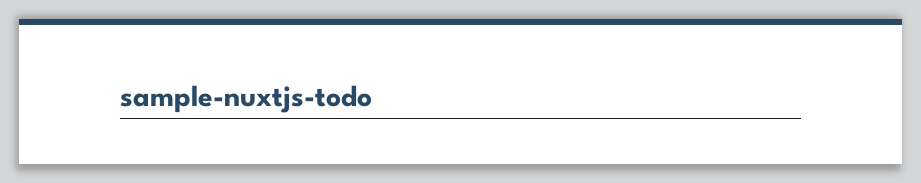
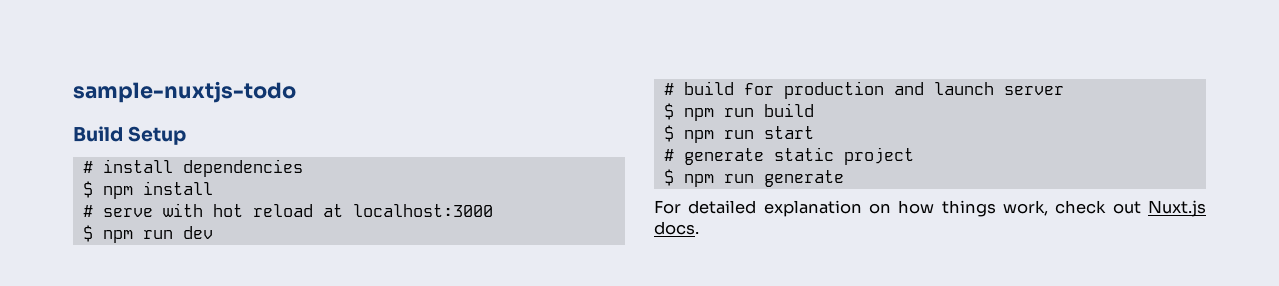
+ Build Setup
+ # install dependencies
+ $ npm install
+ # serve with hot reload at localhost:3000
+ $ npm run dev
+ # build for production and launch server
+ $ npm run build
+ $ npm run start
+ # generate static project
+ $ npm run generate
+ For detailed explanation on how things work, check out Nuxt.js docs.

